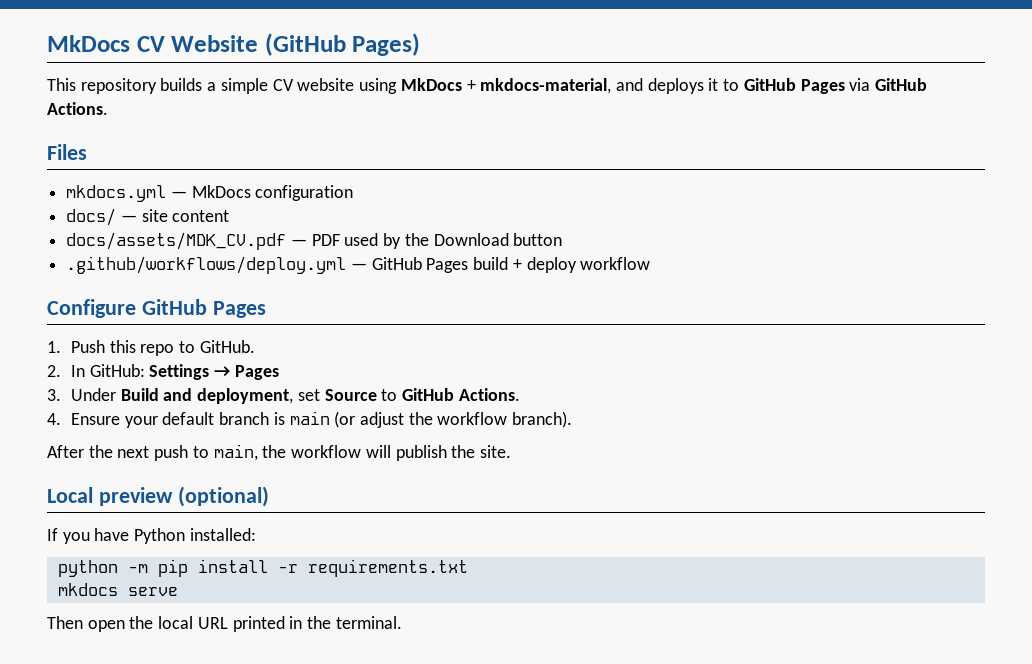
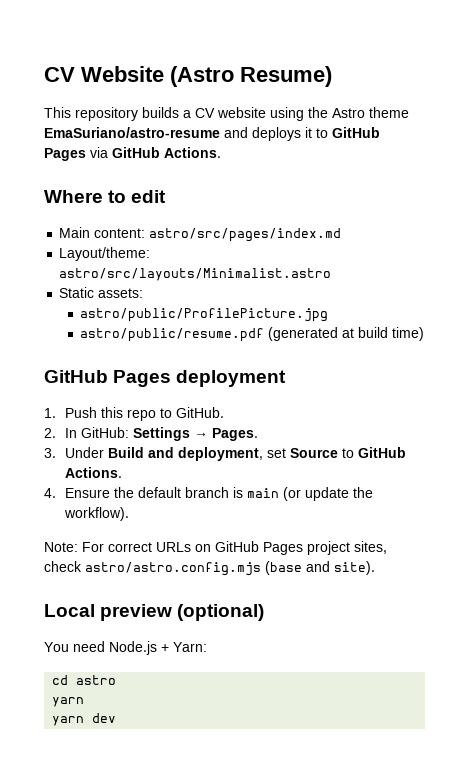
- MkDocs CV Website (GitHub Pages)
+ CV Website (Astro Resume)
- This repository builds a simple CV website using MkDocs + mkdocs-material, and deploys it to GitHub Pages via GitHub Actions.
+ This repository builds a CV website using the Astro theme EmaSuriano/astro-resume and deploys it to GitHub Pages via GitHub Actions.
- Files
- mkdocs.yml — MkDocs configuration
- docs/ — site content
- docs/assets/MDK_CV.pdf — PDF used by the Download button
- .github/workflows/deploy.yml — GitHub Pages build + deploy workflow
- Configure GitHub Pages
+ Where to edit
+ Main content: astro/src/pages/index.md
+ Layout/theme: astro/src/layouts/Minimalist.astro
+ Static assets:
+ astro/public/ProfilePicture.jpg
+ astro/public/resume.pdf (generated at build time)
+ GitHub Pages deployment
- 2. In GitHub: Settings → Pages
+ 2. In GitHub: Settings → Pages.
- 4. Ensure your default branch is main (or adjust the workflow branch).
- After the next push to main, the workflow will publish the site.
+ 4. Ensure the default branch is main (or update the workflow).
+ Note: For correct URLs on GitHub Pages project sites, check astro/astro.config.mjs (base and site).
  Local preview (optional)
- If you have Python installed:
- python -m pip install -r requirements.txt
- mkdocs serve
- Then open the local URL printed in the terminal.
+ You need Node.js + Yarn:
+ cd astro
+ yarn
+ yarn dev

